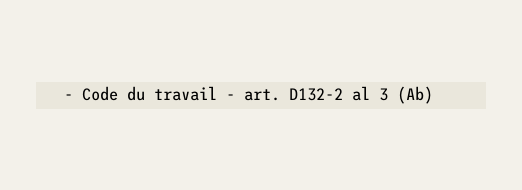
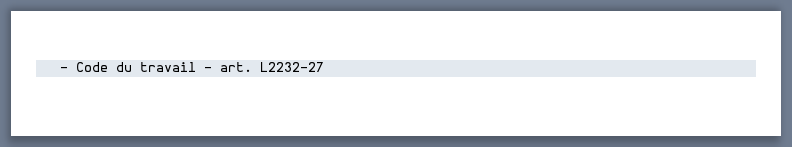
- - Code du travail - art. D132-2 al 3 (Ab)
+ - Code du travail - art. L2232-27

